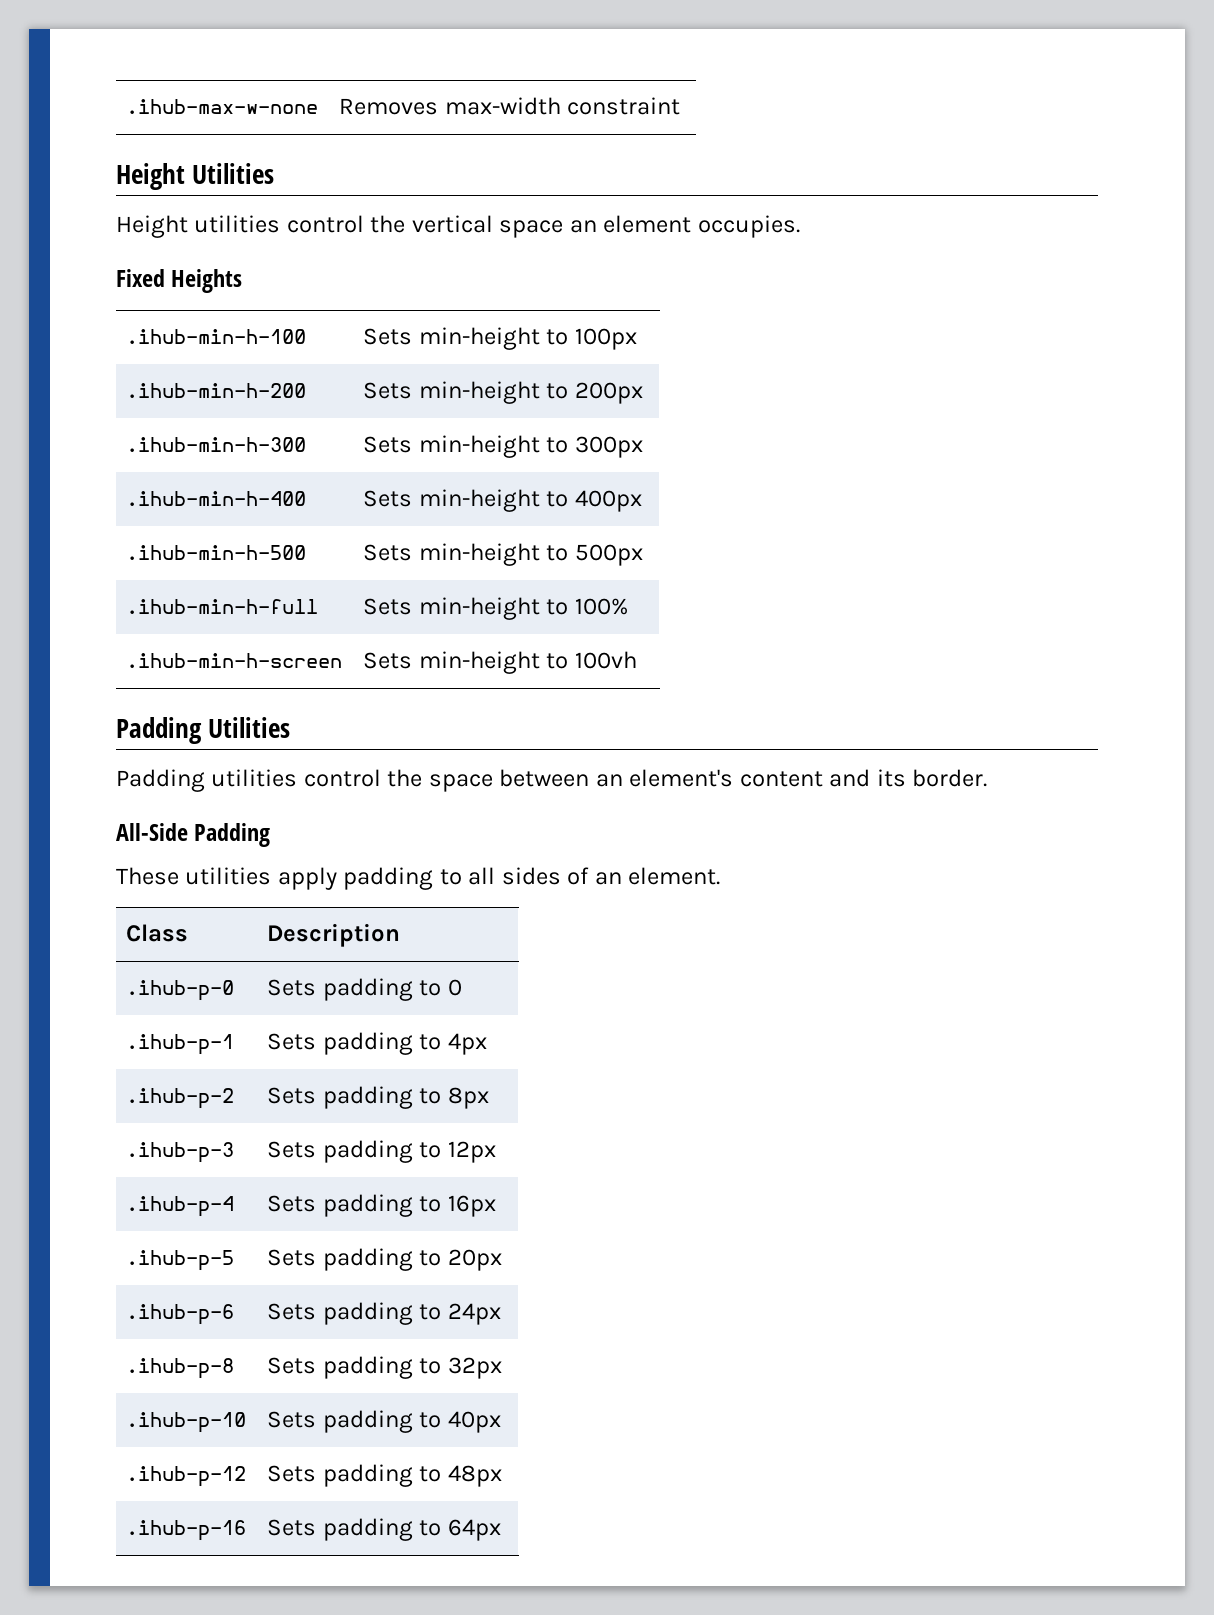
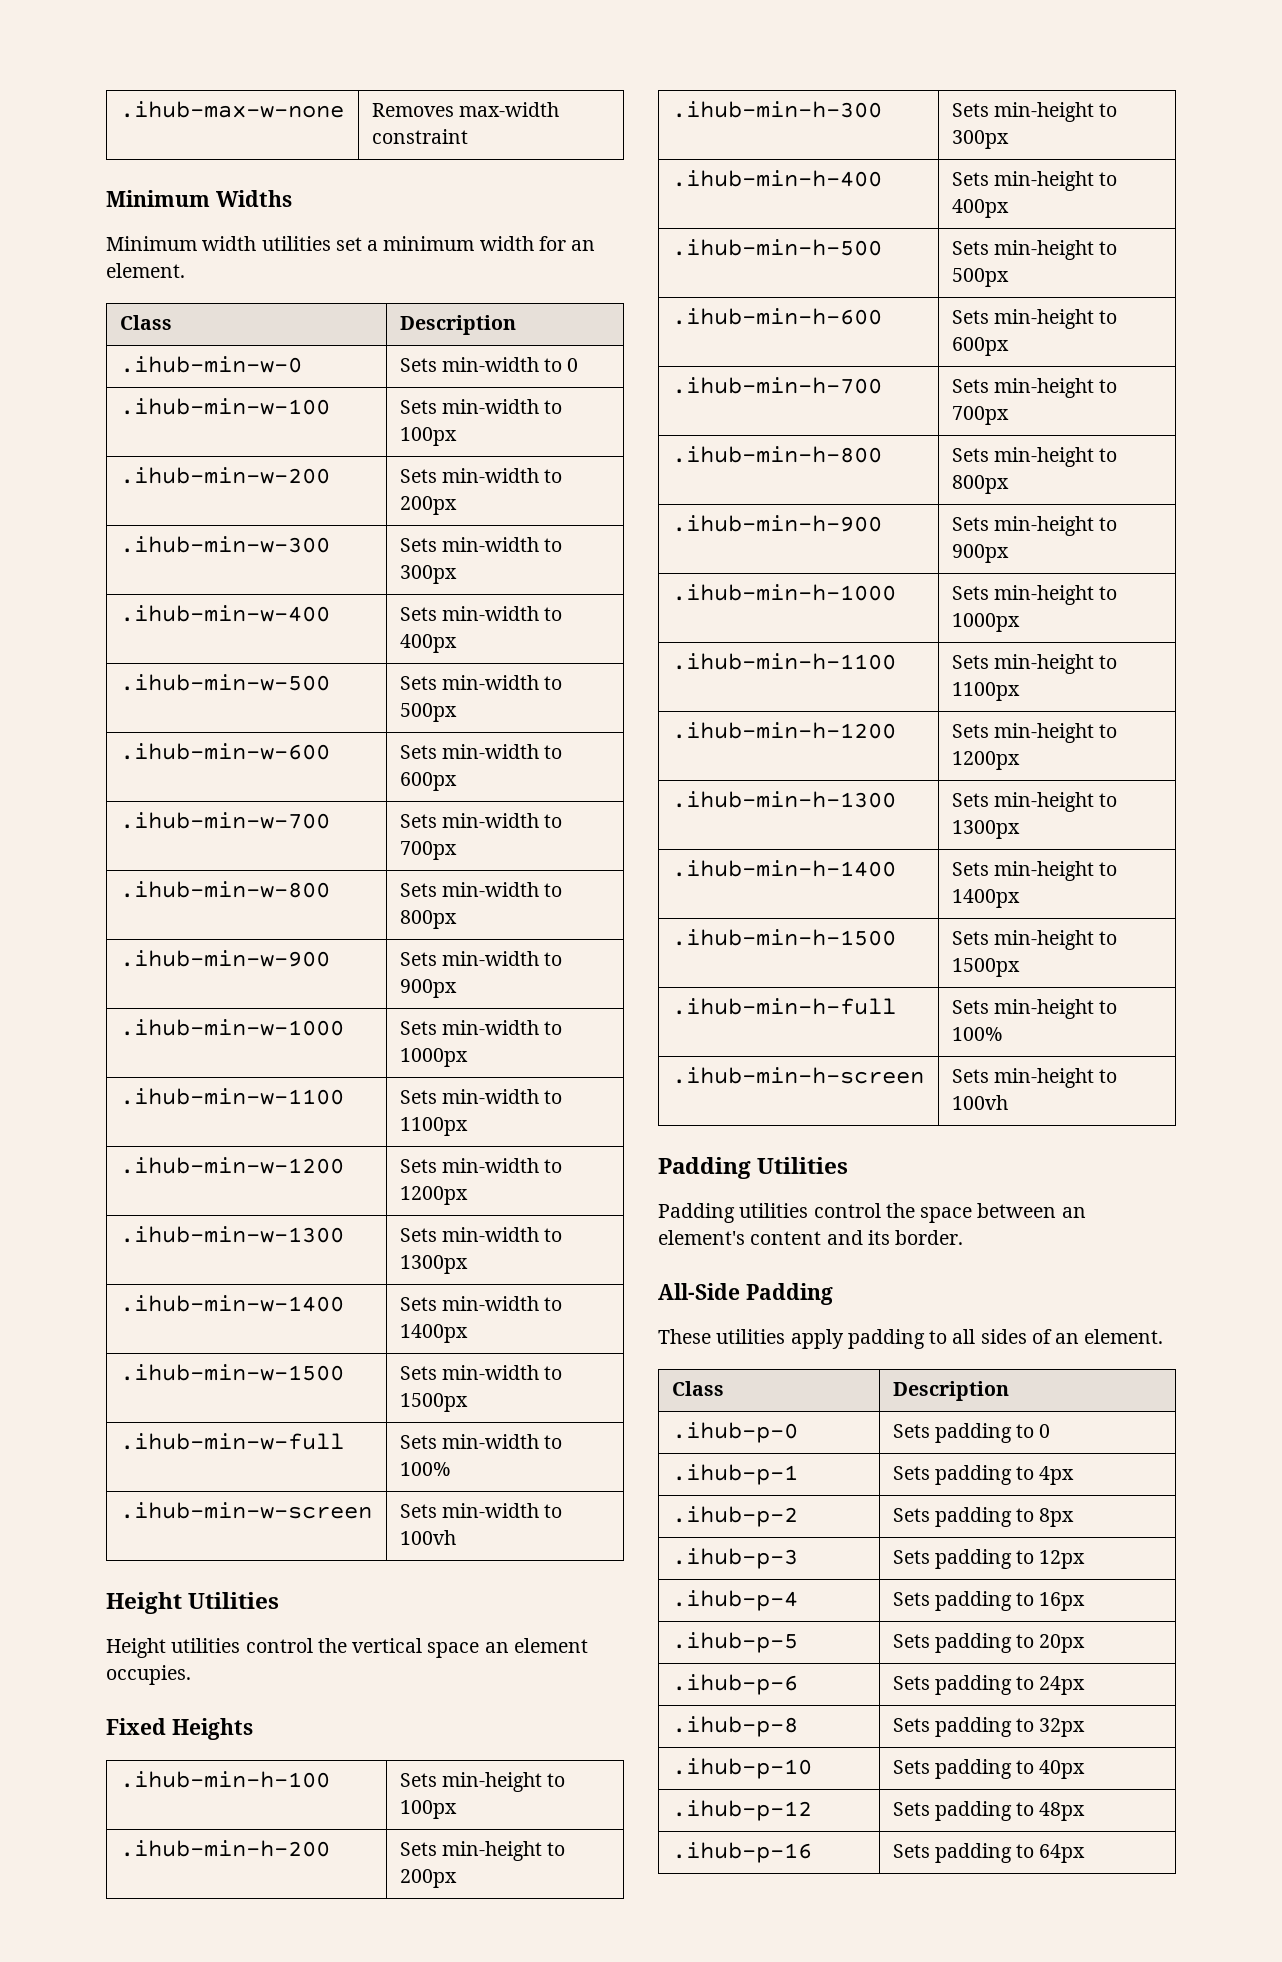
+ Minimum Widths
+ Minimum width utilities set a minimum width for an element.
+ Class | Description
+ .ihub-min-w-0 | Sets min-width to 0
+ .ihub-min-w-100 | Sets min-width to 100px
+ .ihub-min-w-200 | Sets min-width to 200px
+ .ihub-min-w-300 | Sets min-width to 300px
+ .ihub-min-w-400 | Sets min-width to 400px
+ .ihub-min-w-500 | Sets min-width to 500px
+ .ihub-min-w-600 | Sets min-width to 600px
+ .ihub-min-w-700 | Sets min-width to 700px
+ .ihub-min-w-800 | Sets min-width to 800px
+ .ihub-min-w-900 | Sets min-width to 900px
+ .ihub-min-w-1000 | Sets min-width to 1000px
+ .ihub-min-w-1100 | Sets min-width to 1100px
+ .ihub-min-w-1200 | Sets min-width to 1200px
+ .ihub-min-w-1300 | Sets min-width to 1300px
+ .ihub-min-w-1400 | Sets min-width to 1400px
+ .ihub-min-w-1500 | Sets min-width to 1500px
+ .ihub-min-w-full | Sets min-width to 100%
+ .ihub-min-w-screen | Sets min-width to 100vh
+ .ihub-min-h-600 | Sets min-height to 600px
+ .ihub-min-h-700 | Sets min-height to 700px
+ .ihub-min-h-800 | Sets min-height to 800px
+ .ihub-min-h-900 | Sets min-height to 900px
+ .ihub-min-h-1000 | Sets min-height to 1000px
+ .ihub-min-h-1100 | Sets min-height to 1100px
+ .ihub-min-h-1200 | Sets min-height to 1200px
+ .ihub-min-h-1300 | Sets min-height to 1300px
+ .ihub-min-h-1400 | Sets min-height to 1400px
+ .ihub-min-h-1500 | Sets min-height to 1500px

